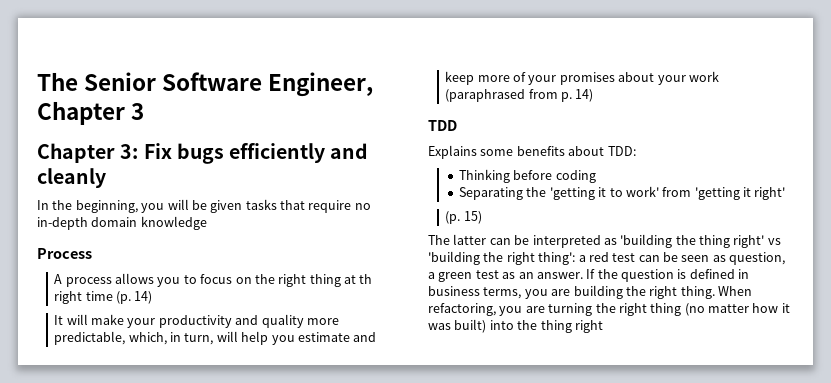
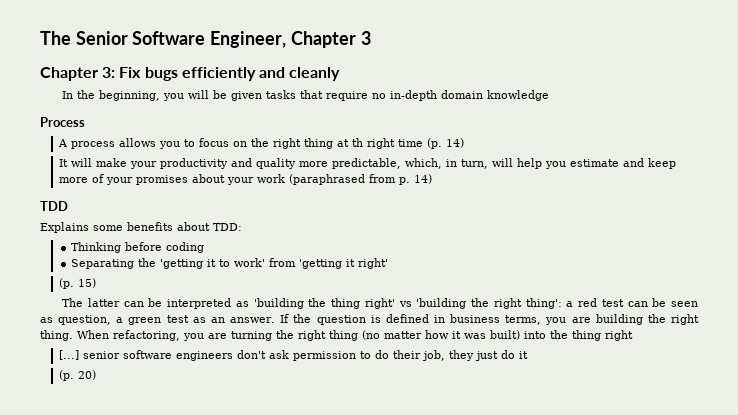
+ [...] senior software engineers don't ask permission to do their job, they just do it
+ (p. 20)

